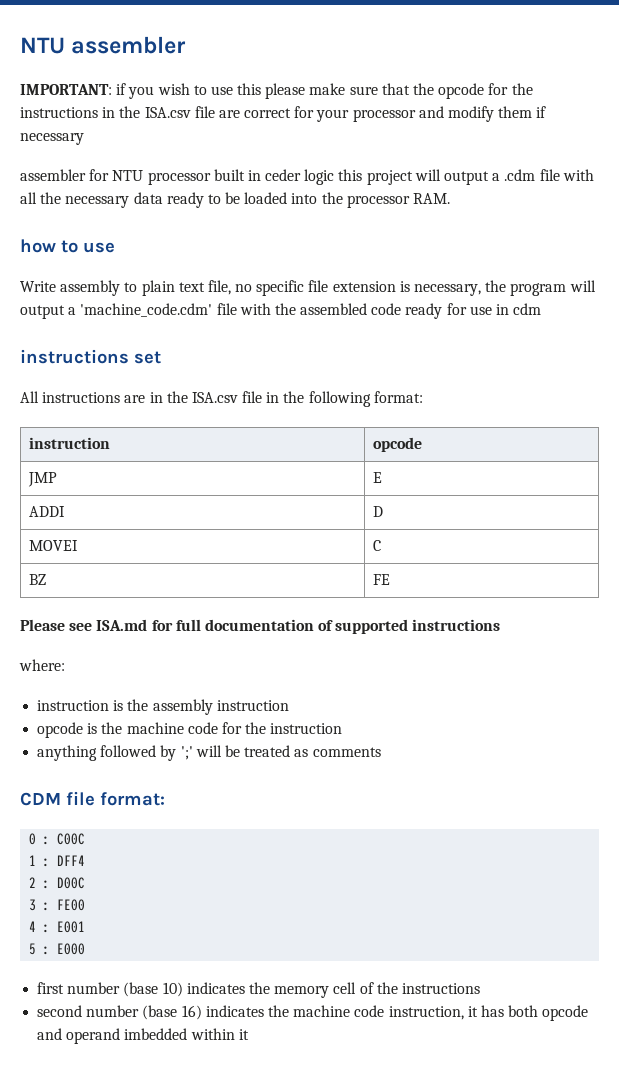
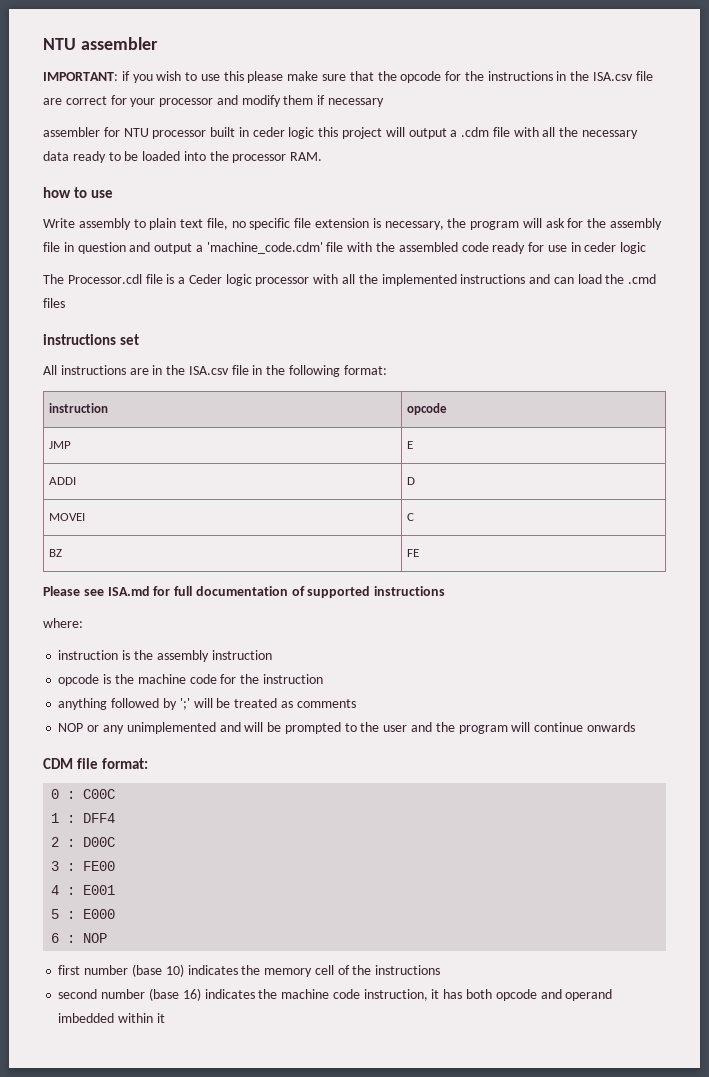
- Write assembly to plain text file, no specific file extension is necessary, the program will output a 'machine_code.cdm' file with the assembled code ready for use in cdm
+ Write assembly to plain text file, no specific file extension is necessary, the program will ask for the assembly file in question and output a 'machine_code.cdm' file with the assembled code ready for use in ceder logic
+ The Processor.cdl file is a Ceder logic processor with all the implemented instructions and can load the .cmd files
+ NOP or any unimplemented and will be prompted to the user and the program will continue onwards
+ 6 : NOP

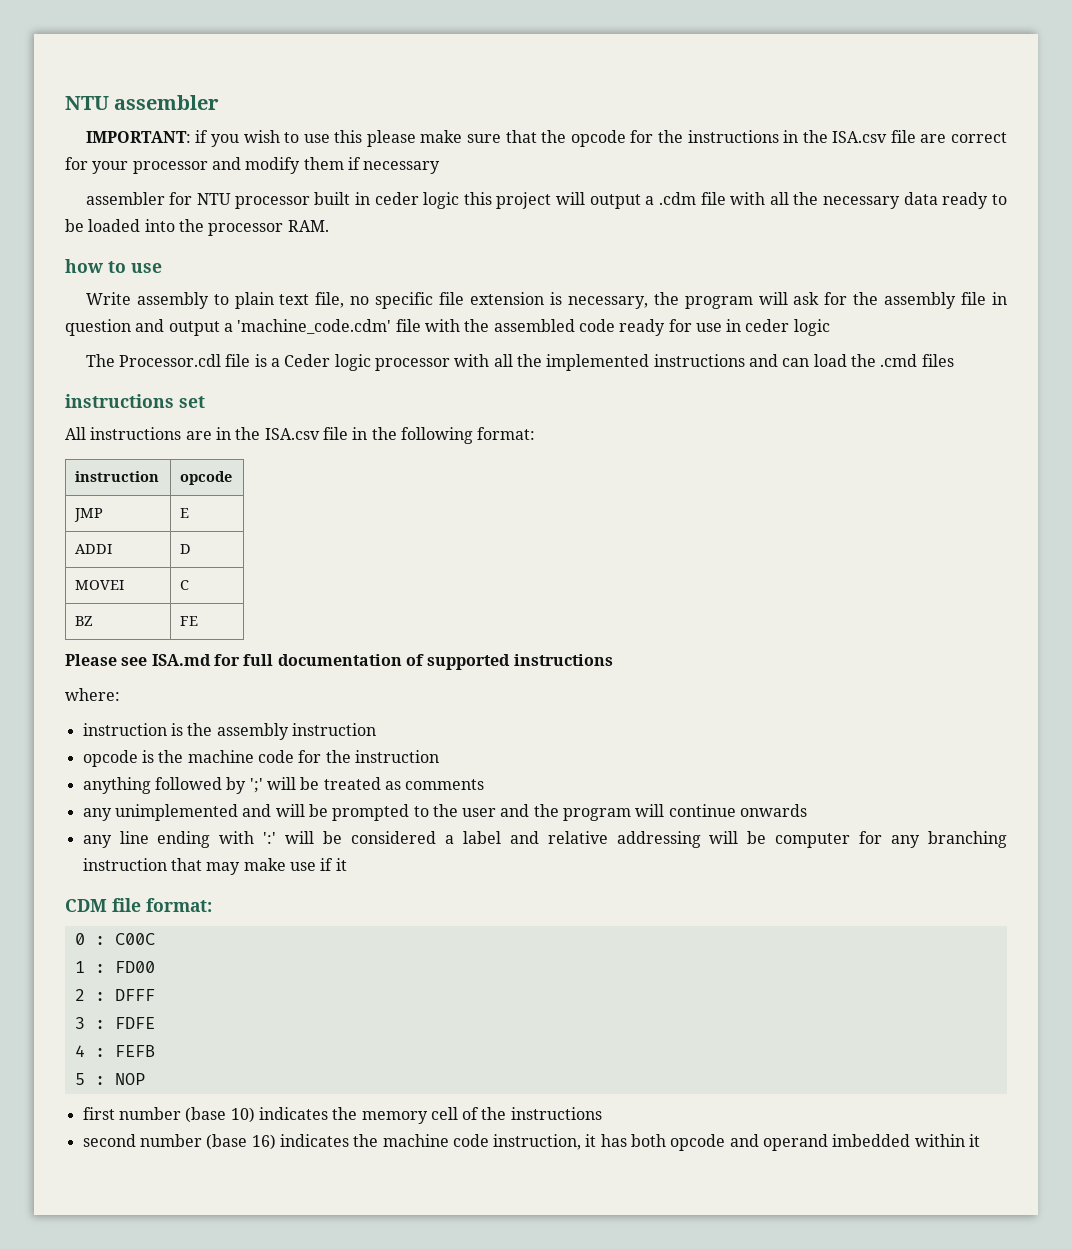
- NOP or any unimplemented and will be prompted to the user and the program will continue onwards
+ any unimplemented and will be prompted to the user and the program will continue onwards
+ any line ending with ':' will be considered a label and relative addressing will be computer for any branching instruction that may make use if it
- 1 : DFF4
+ 1 : FD00
- 2 : D00C
+ 2 : DFFF
- 3 : FE00
+ 3 : FDFE
- 4 : E001
+ 4 : FEFB
- 5 : E000
- 6 : NOP
+ 5 : NOP

